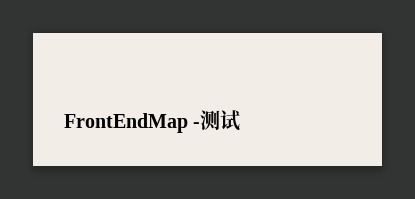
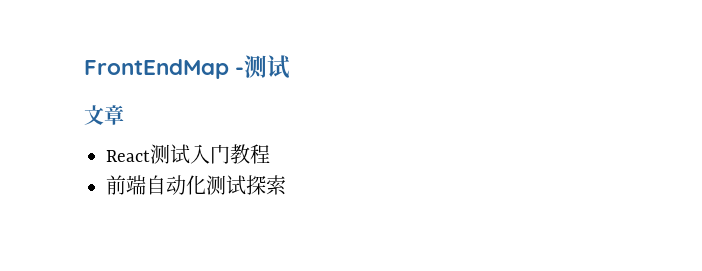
+ 文章
+ React测试入门教程
+ 前端自动化测试探索

